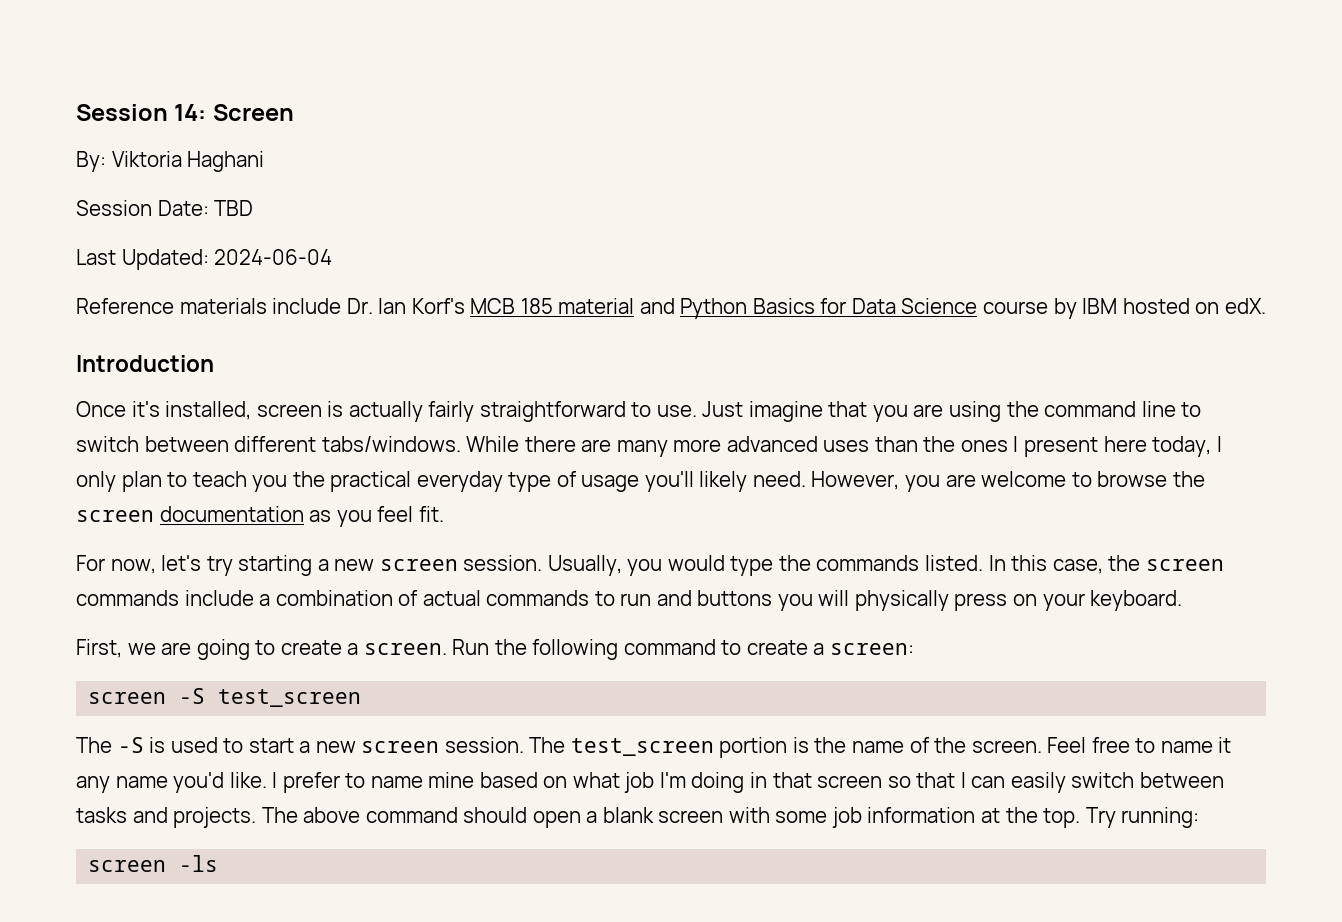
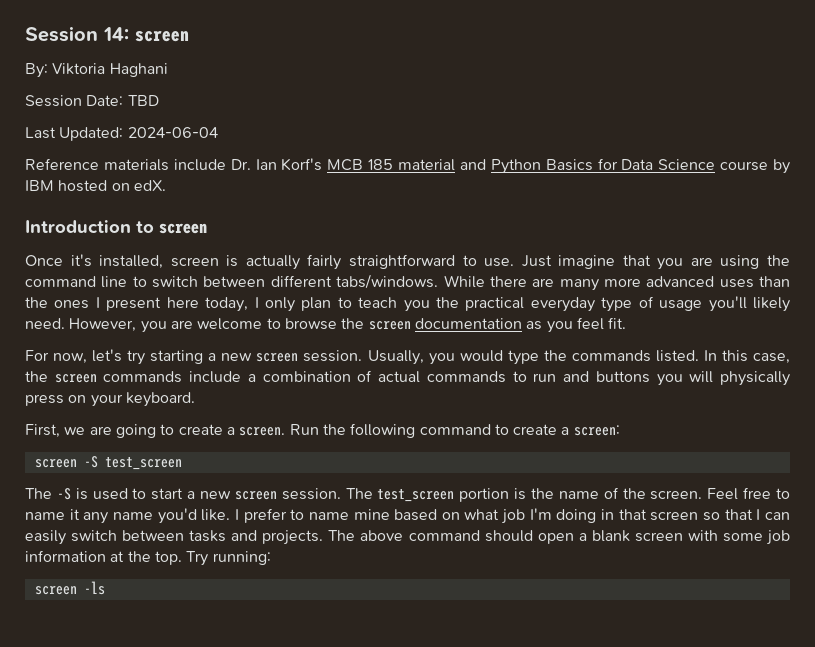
- Session 14: Screen
+ Session 14: screen
- Introduction
+ Introduction to screen

